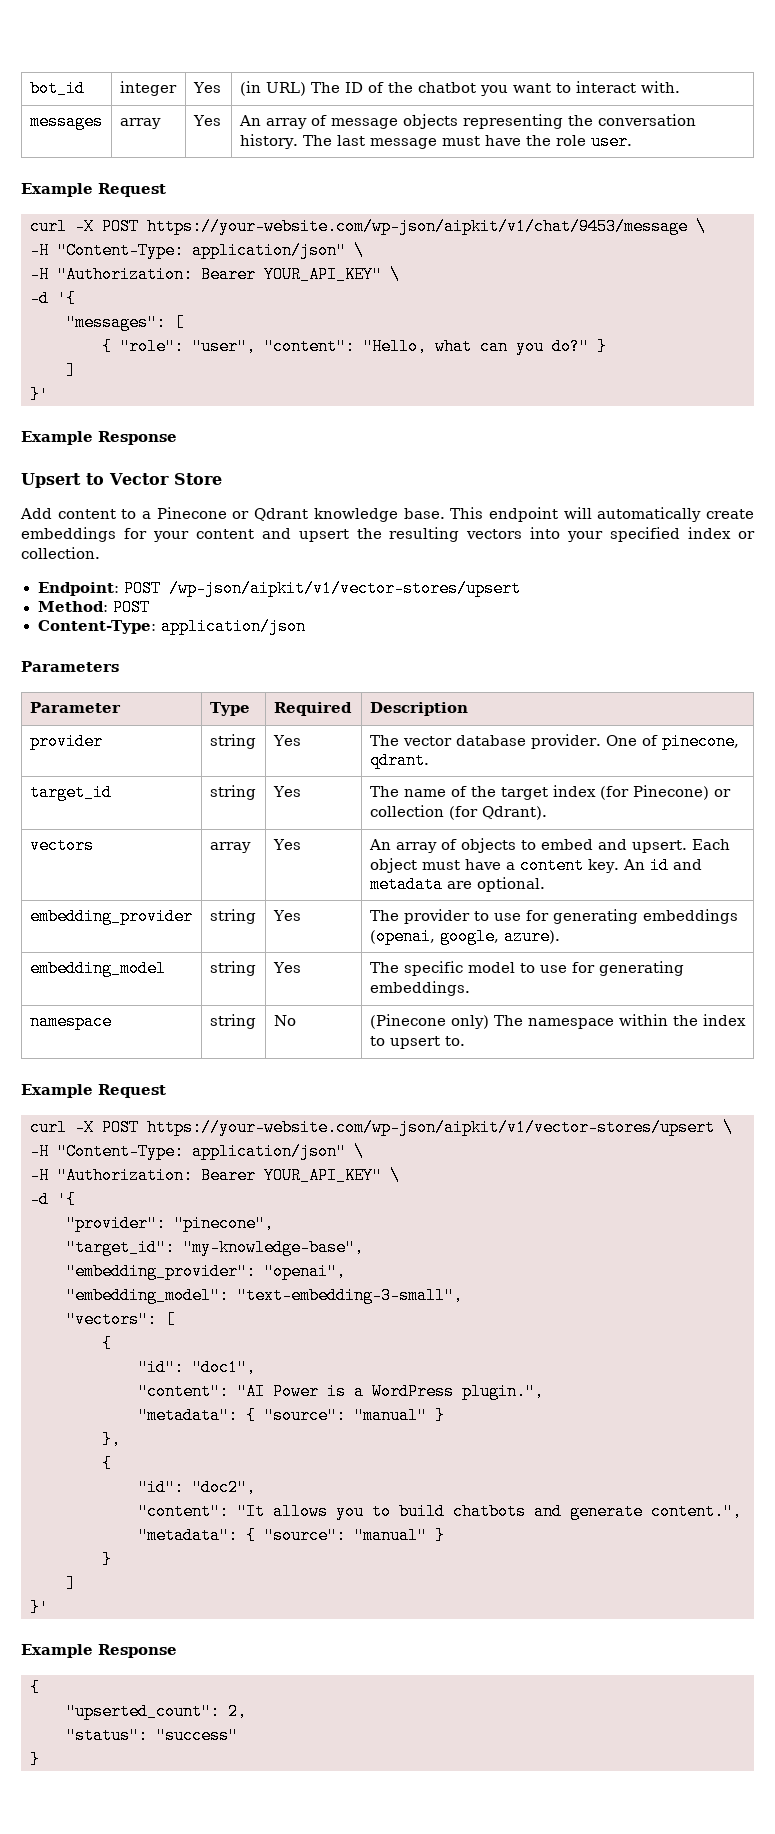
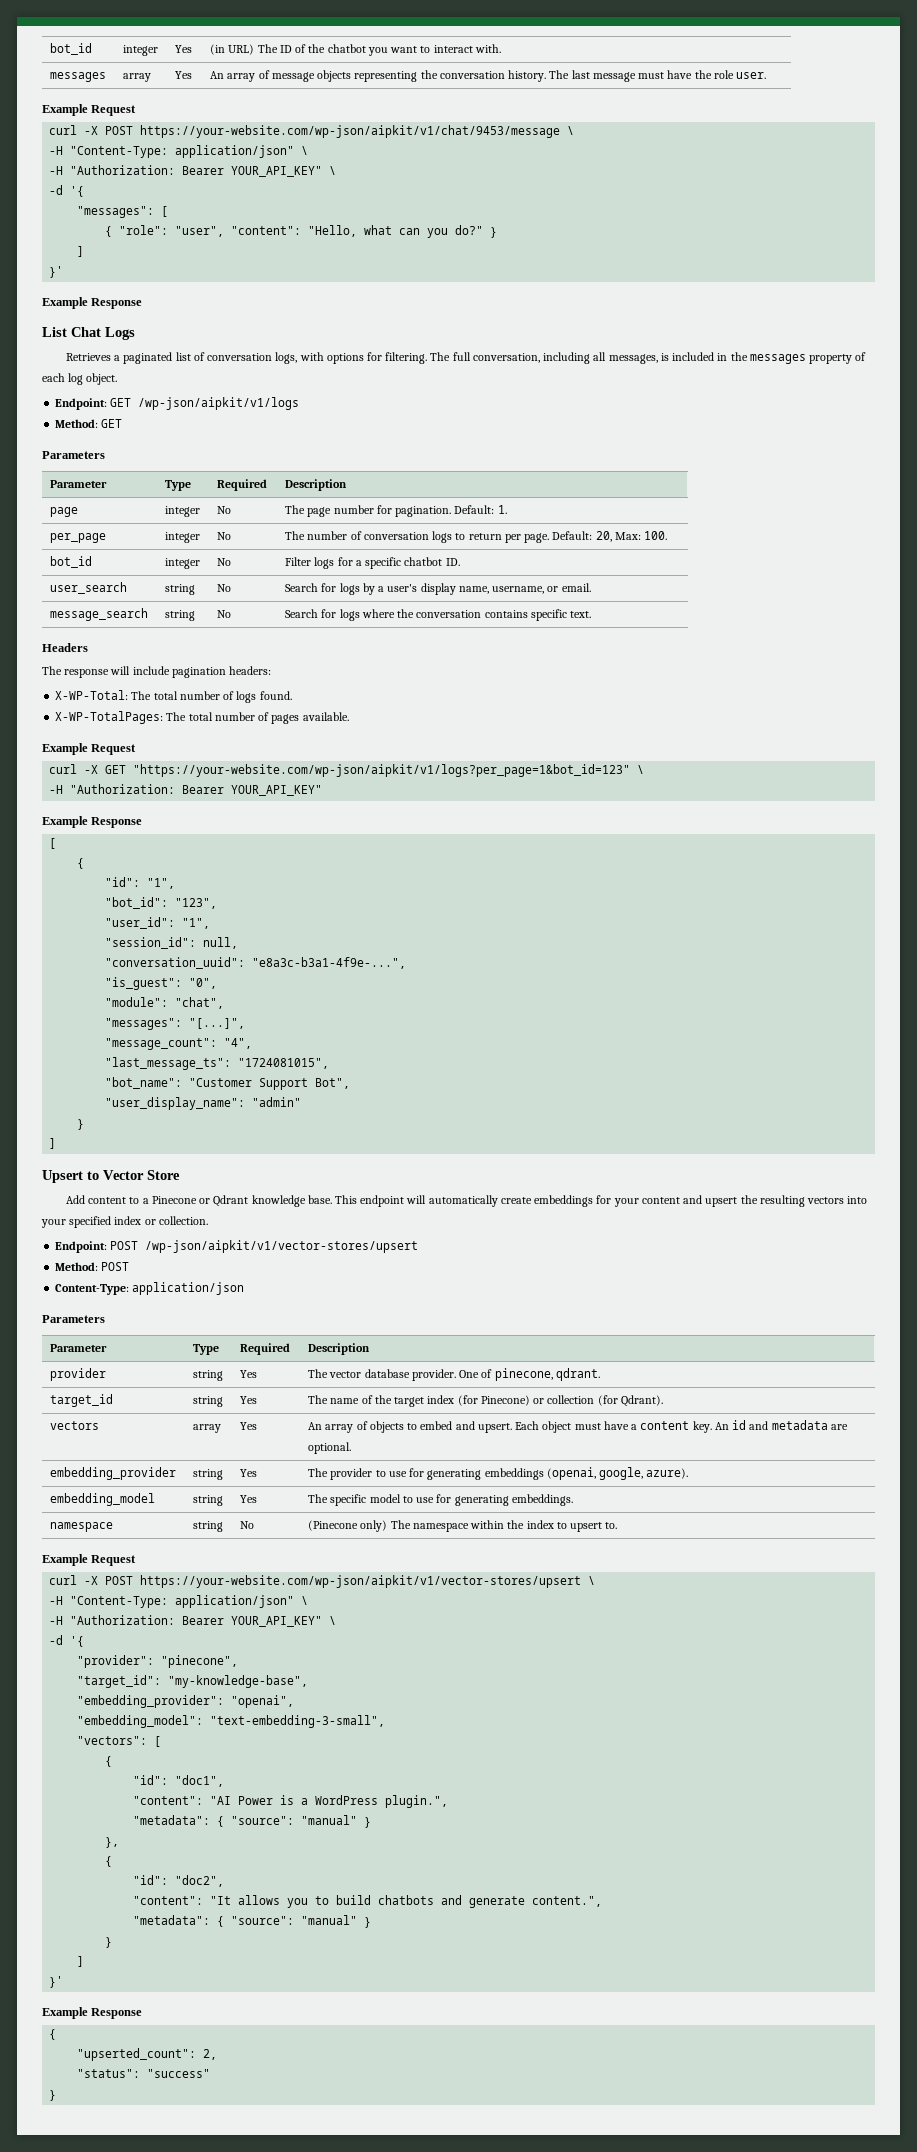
+ List Chat Logs
+ Retrieves a paginated list of conversation logs, with options for filtering. The full conversation, including all messages, is included in the messages property of each log object.
+ Endpoint: GET /wp-json/aipkit/v1/logs
+ Method: GET
+ Parameters
+ Parameter | Type | Required | Description
+ page | integer | No | The page number for pagination. Default: 1.
+ per_page | integer | No | The number of conversation logs to return per page. Default: 20, Max: 100.
+ bot_id | integer | No | Filter logs for a specific chatbot ID.
+ user_search | string | No | Search for logs by a user's display name, username, or email.
+ message_search | string | No | Search for logs where the conversation contains specific text.
+ Headers
+ The response will include pagination headers:
+ X-WP-Total: The total number of logs found.
+ X-WP-TotalPages: The total number of pages available.
+ Example Request
+ curl -X GET "https://your-website.com/wp-json/aipkit/v1/logs?per_page=1&bot_id=123" \
+ -H "Authorization: Bearer YOUR_API_KEY"
+ Example Response
+ [
+ {
+ "id": "1",
+ "bot_id": "123",
+ "user_id": "1",
+ "session_id": null,
+ "conversation_uuid": "e8a3c-b3a1-4f9e-...",
+ "is_guest": "0",
+ "module": "chat",
+ "messages": "[...]",
+ "message_count": "4",
+ "last_message_ts": "1724081015",
+ "bot_name": "Customer Support Bot",
+ "user_display_name": "admin"
+ }
+ ]

